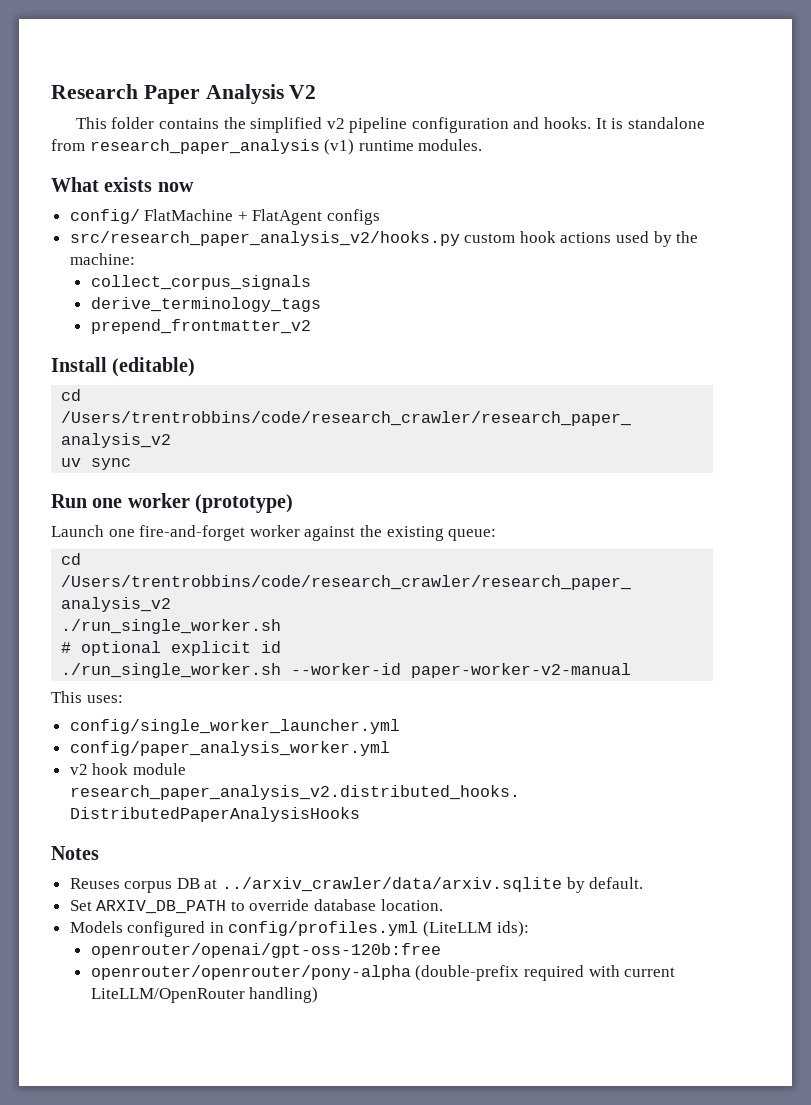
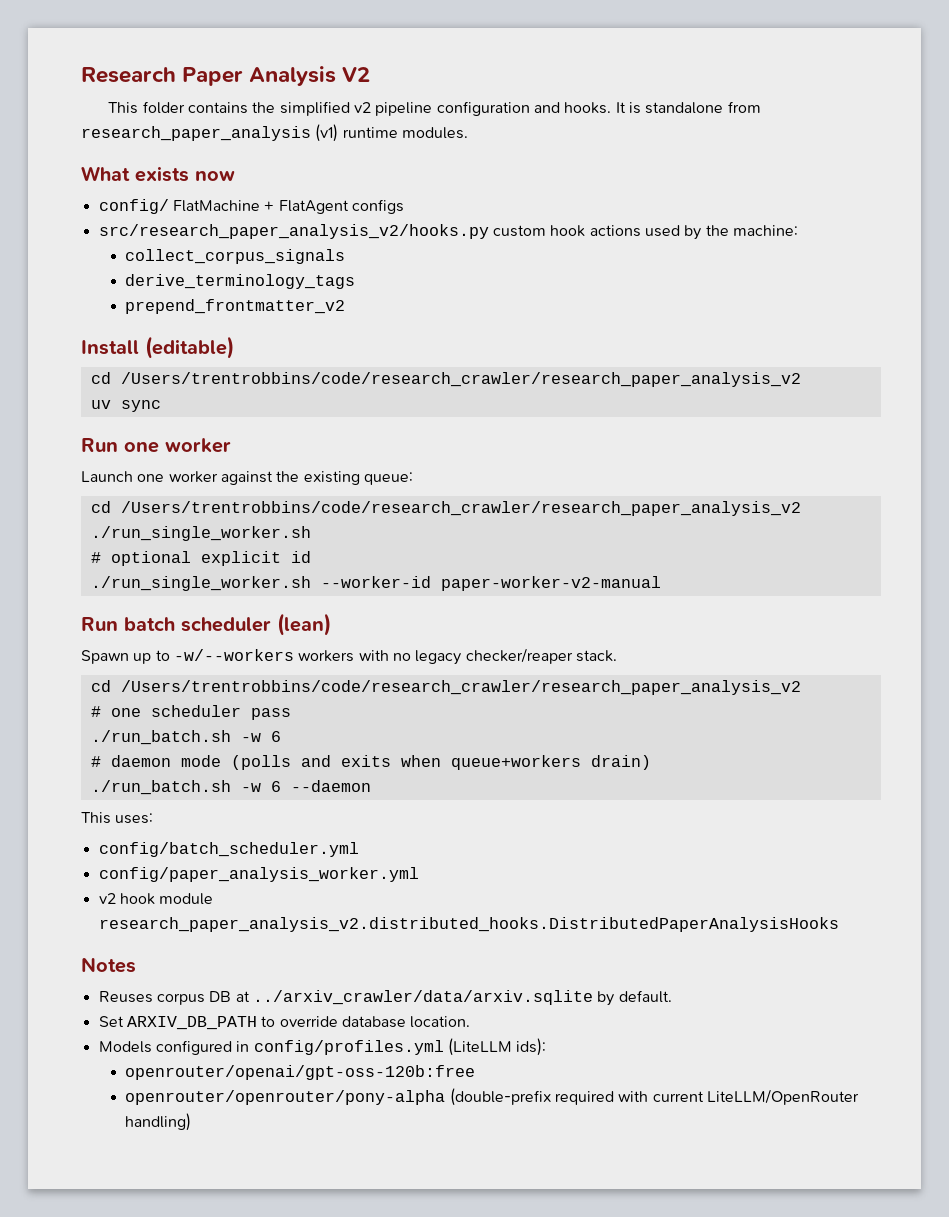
- Run one worker (prototype)
+ Run one worker
- Launch one fire-and-forget worker against the existing queue:
+ Launch one worker against the existing queue:
+ Run batch scheduler (lean)
+ Spawn up to -w/--workers workers with no legacy checker/reaper stack.
+ cd /Users/trentrobbins/code/research_crawler/research_paper_analysis_v2
+ # one scheduler pass
+ ./run_batch.sh -w 6
+ # daemon mode (polls and exits when queue+workers drain)
+ ./run_batch.sh -w 6 --daemon
- config/single_worker_launcher.yml
+ config/batch_scheduler.yml

